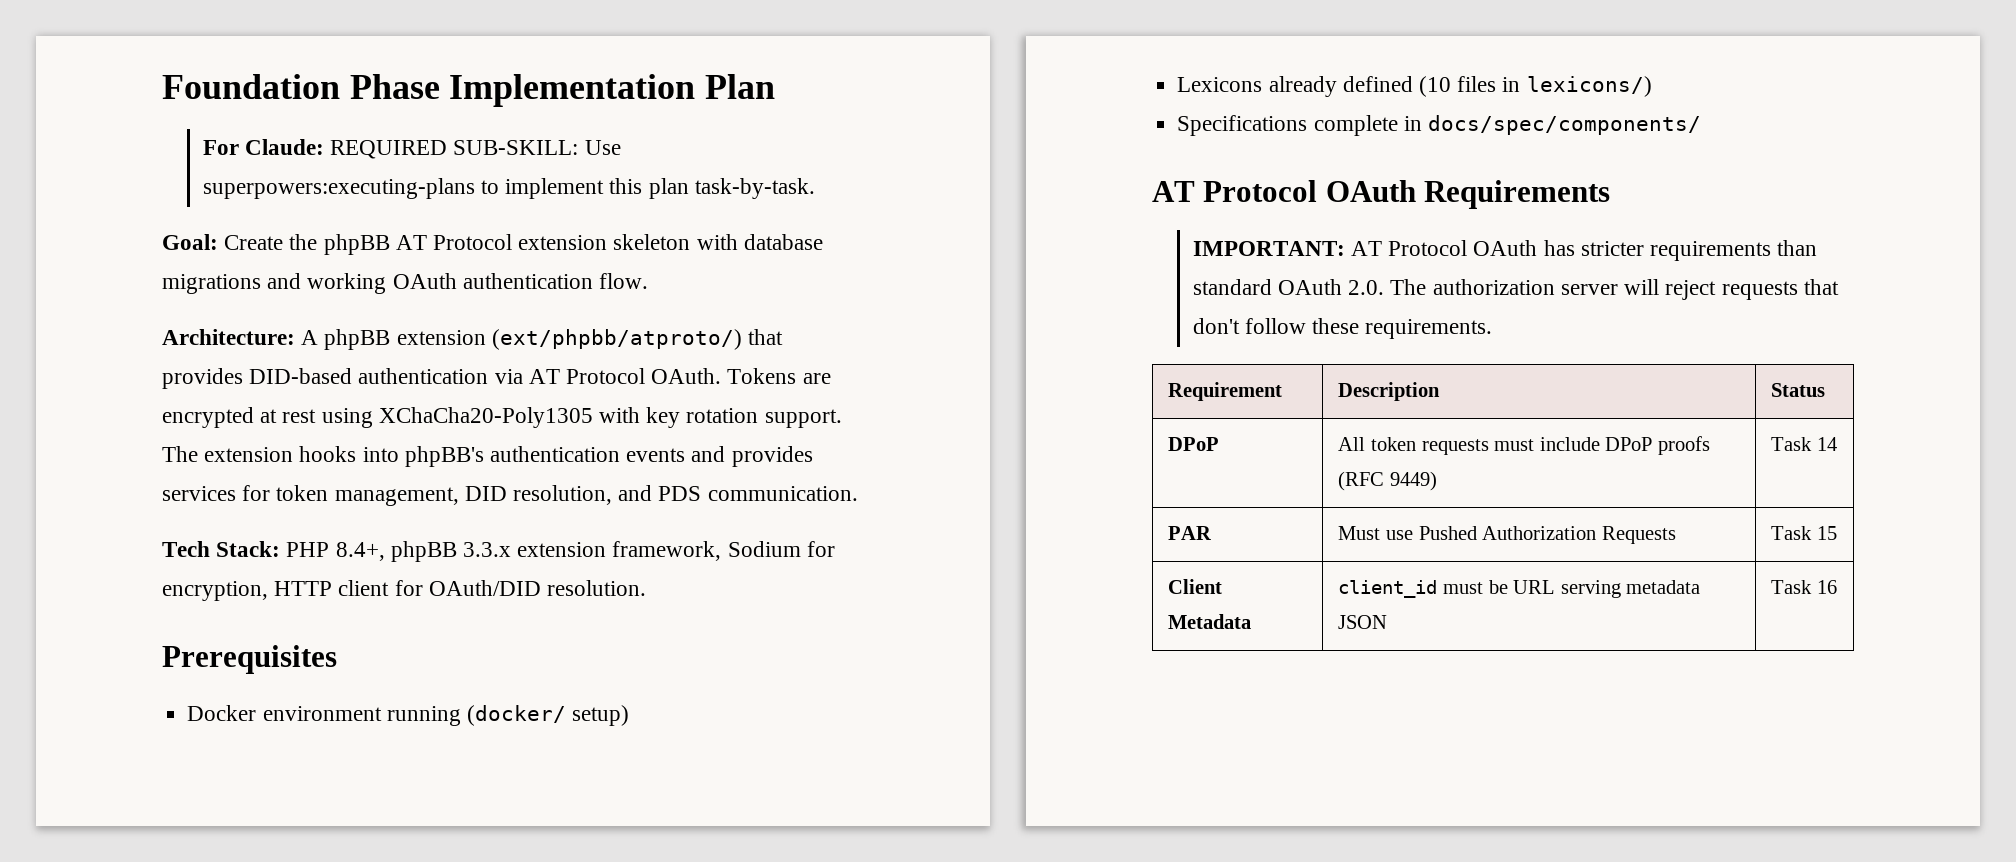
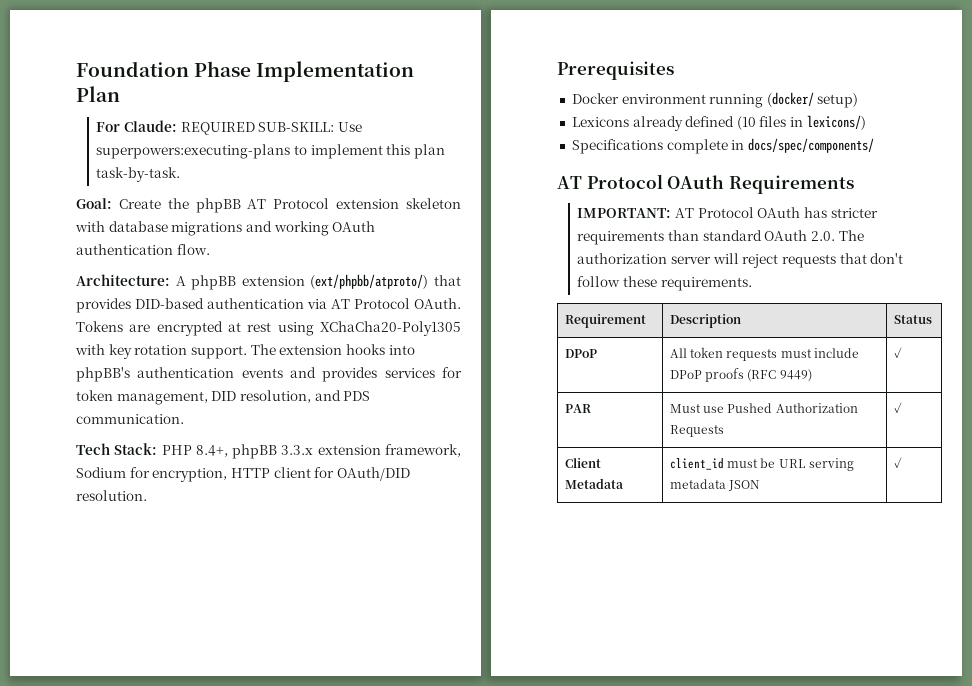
- DPoP | All token requests must include DPoP proofs (RFC 9449) | Task 14
+ DPoP | All token requests must include DPoP proofs (RFC 9449) | ✓
- PAR | Must use Pushed Authorization Requests | Task 15
+ PAR | Must use Pushed Authorization Requests | ✓
- Client Metadata | client_id must be URL serving metadata JSON | Task 16
+ Client Metadata | client_id must be URL serving metadata JSON | ✓

